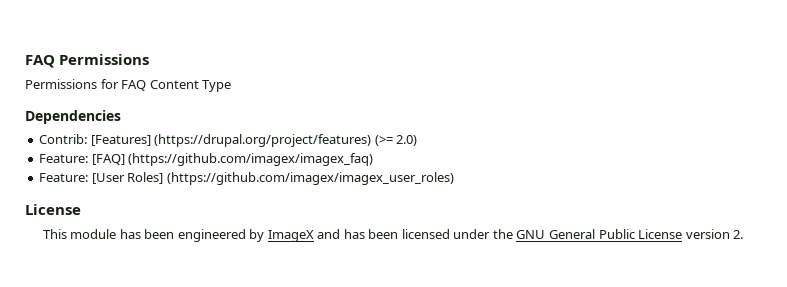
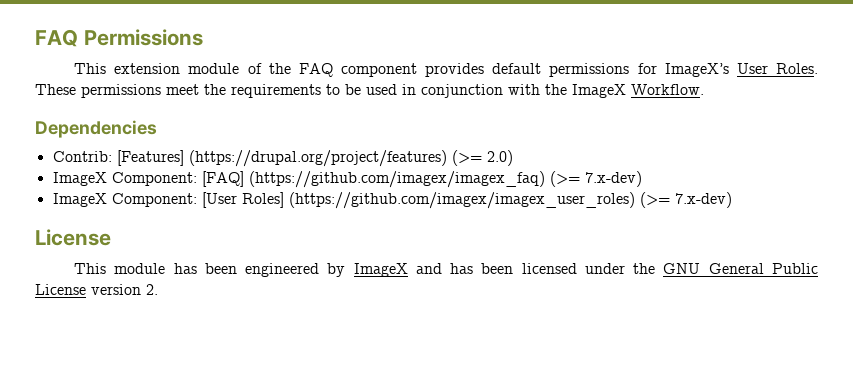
- Permissions for FAQ Content Type
+ This extension module of the FAQ component provides default permissions for ImageX’s User Roles. These permissions meet the requirements to be used in conjunction with the ImageX Workflow.
- Feature: [FAQ] (https://github.com/imagex/imagex_faq)
- Feature: [User Roles] (https://github.com/imagex/imagex_user_roles)
+ ImageX Component: [FAQ] (https://github.com/imagex/imagex_faq) (>= 7.x-dev)
+ ImageX Component: [User Roles] (https://github.com/imagex/imagex_user_roles) (>= 7.x-dev)

